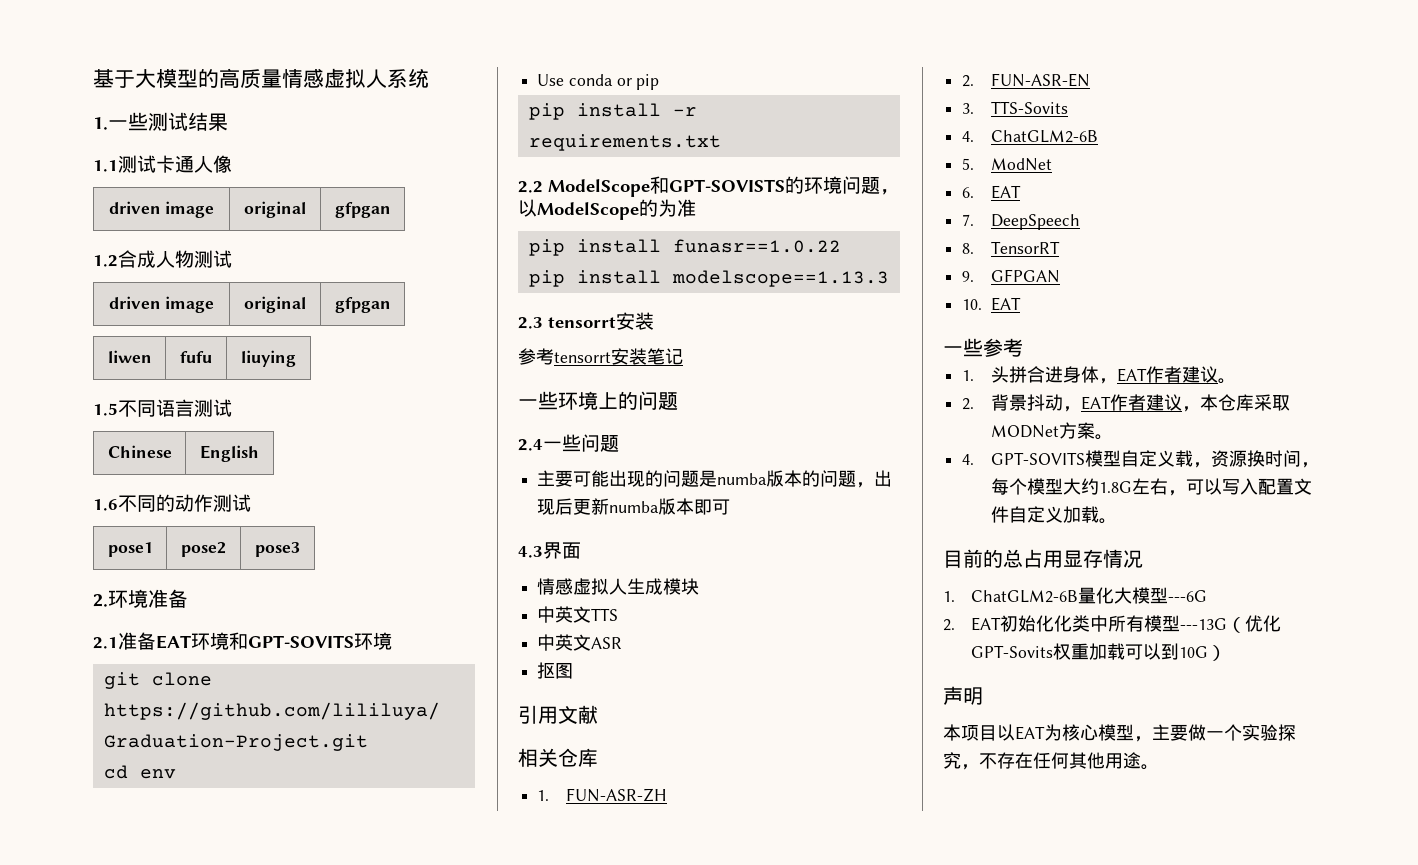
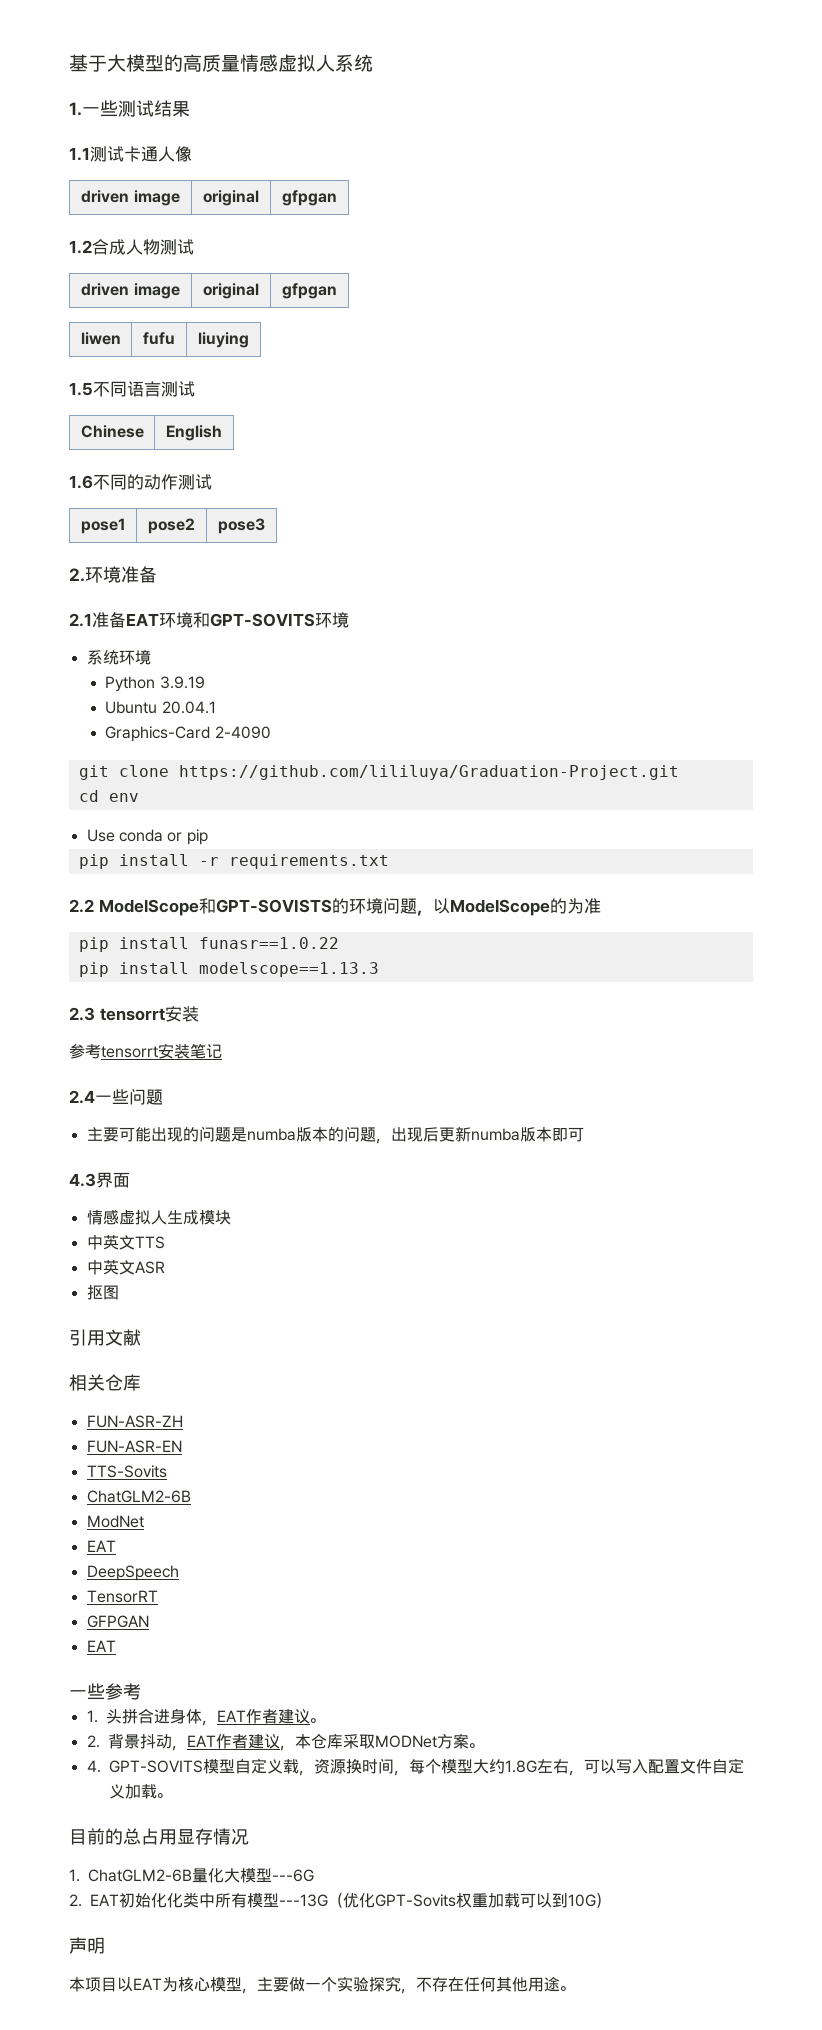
+ 系统环境
+ Python 3.9.19
+ Ubuntu 20.04.1
+ Graphics-Card 2-4090
- 一些环境上的问题
- 1. FUN-ASR-ZH
+ FUN-ASR-ZH
- 2. FUN-ASR-EN
+ FUN-ASR-EN
- 3. TTS-Sovits
- 4. ChatGLM2-6B
+ TTS-Sovits
+ ChatGLM2-6B
- 5. ModNet
- 6. EAT
- 7. DeepSpeech
+ ModNet
+ EAT
+ DeepSpeech
- 8. TensorRT
+ TensorRT
- 9. GFPGAN
- 10. EAT
+ GFPGAN
+ EAT

